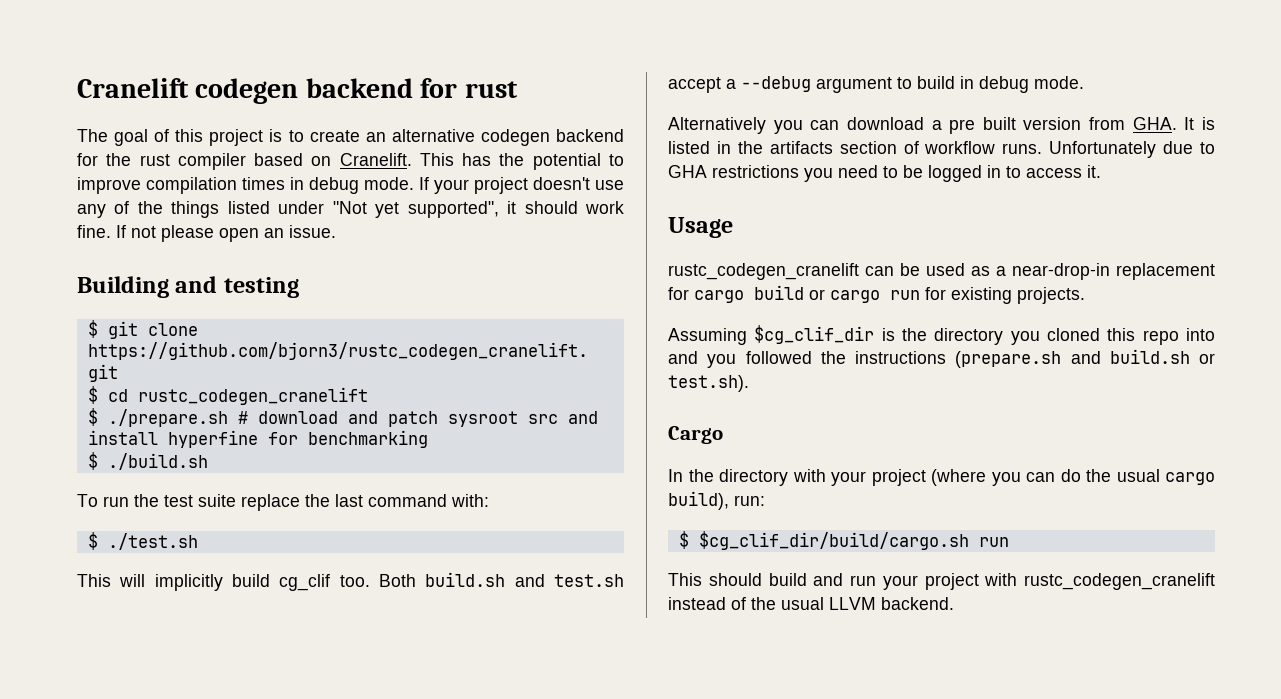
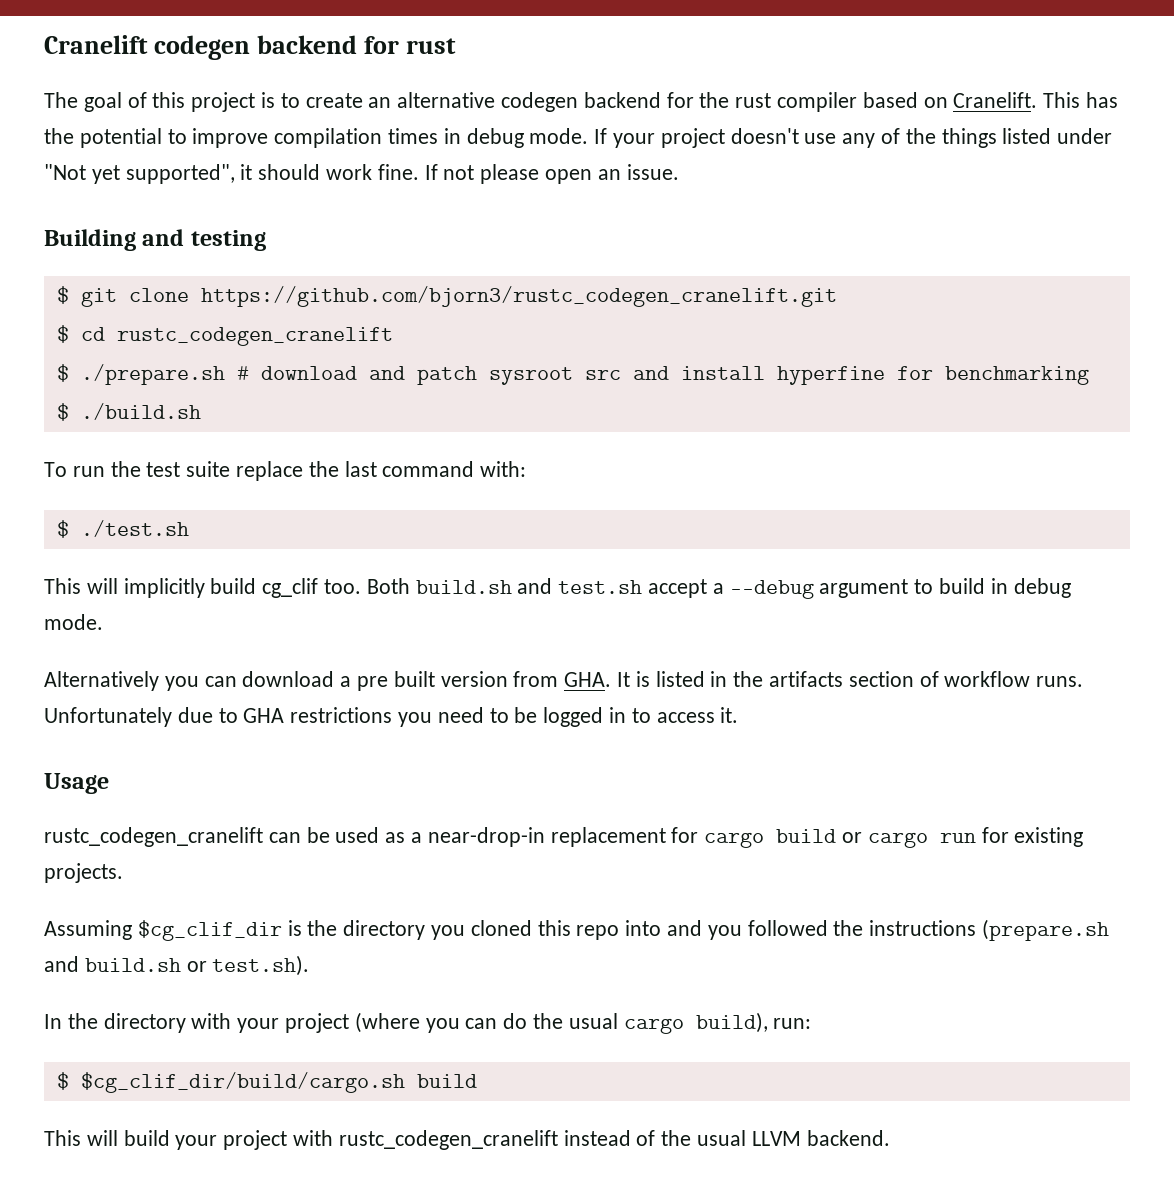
- Cargo
- $ $cg_clif_dir/build/cargo.sh run
- This should build and run your project with rustc_codegen_cranelift instead of the usual LLVM backend.
+ $ $cg_clif_dir/build/cargo.sh build
+ This will build your project with rustc_codegen_cranelift instead of the usual LLVM backend.

